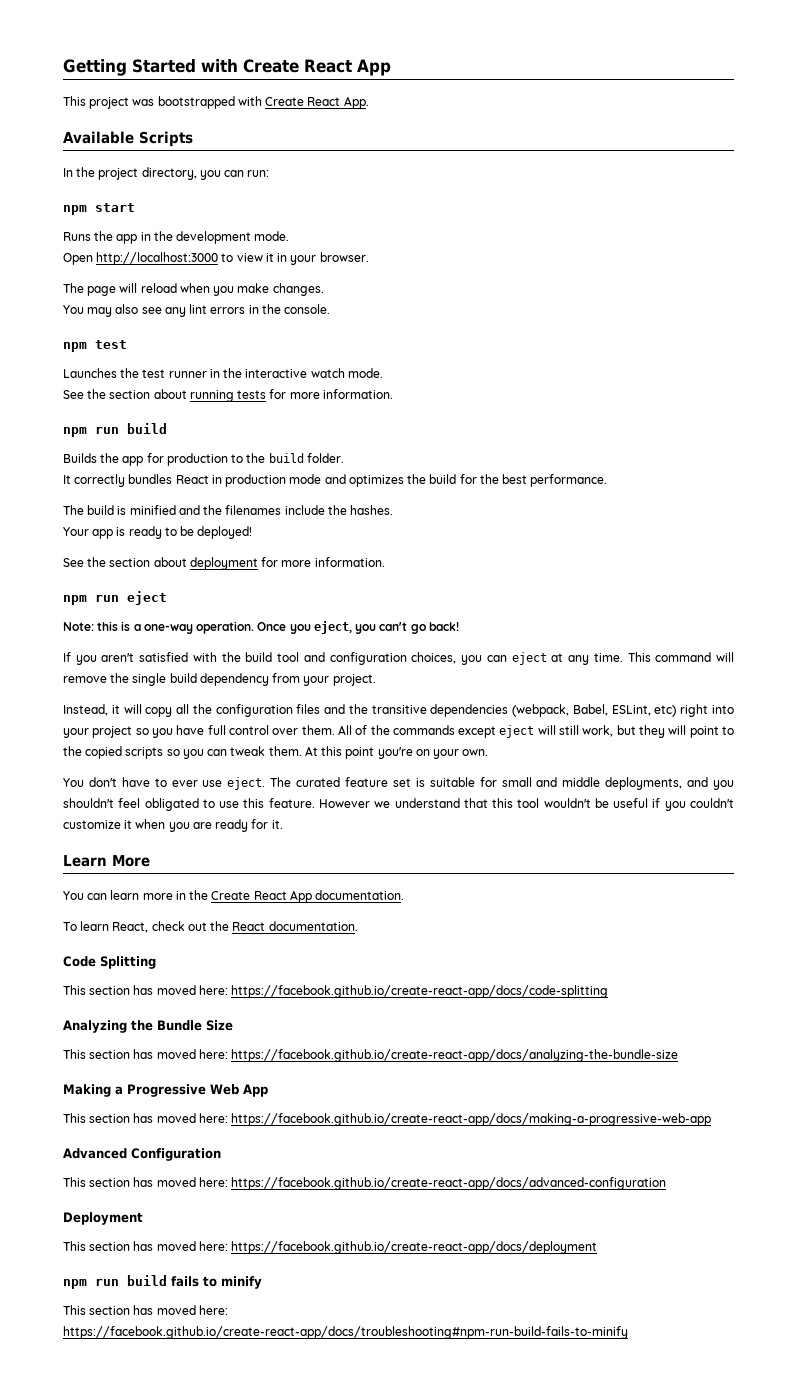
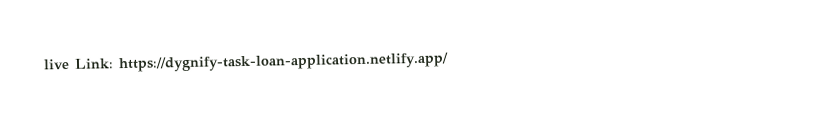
- Getting Started with Create React App
- This project was bootstrapped with Create React App.
- Available Scripts
- In the project directory, you can run:
- npm start
- Runs the app in the development mode.
- Open http://localhost:3000 to view it in your browser.
- The page will reload when you make changes.
- You may also see any lint errors in the console.
- npm test
- Launches the test runner in the interactive watch mode.
- See the section about running tests for more information.
- npm run build
- Builds the app for production to the build folder.
- It correctly bundles React in production mode and optimizes the build for the best performance.
- The build is minified and the filenames include the hashes.
- Your app is ready to be deployed!
- See the section about deployment for more information.
- npm run eject
- Note: this is a one-way operation. Once you eject, you can't go back!
- If you aren't satisfied with the build tool and configuration choices, you can eject at any time. This command will remove the single build dependency from your project.
- Instead, it will copy all the configuration files and the transitive dependencies (webpack, Babel, ESLint, etc) right into your project so you have full control over them. All of the commands except eject will still work, but they will point to the copied scripts so you can tweak them. At this point you're on your own.
- You don't have to ever use eject. The curated feature set is suitable for small and middle deployments, and you shouldn't feel obligated to use this feature. However we understand that this tool wouldn't be useful if you couldn't customize it when you are ready for it.
- Learn More
- You can learn more in the Create React App documentation.
- To learn React, check out the React documentation.
- Code Splitting
- This section has moved here: https://facebook.github.io/create-react-app/docs/code-splitting
- Analyzing the Bundle Size
- This section has moved here: https://facebook.github.io/create-react-app/docs/analyzing-the-bundle-size
- Making a Progressive Web App
- This section has moved here: https://facebook.github.io/create-react-app/docs/making-a-progressive-web-app
- Advanced Configuration
- This section has moved here: https://facebook.github.io/create-react-app/docs/advanced-configuration
- Deployment
- This section has moved here: https://facebook.github.io/create-react-app/docs/deployment
- npm run build fails to minify
- This section has moved here: https://facebook.github.io/create-react-app/docs/troubleshooting#npm-run-build-fails-to-minify
+ live Link: https://dygnify-task-loan-application.netlify.app/

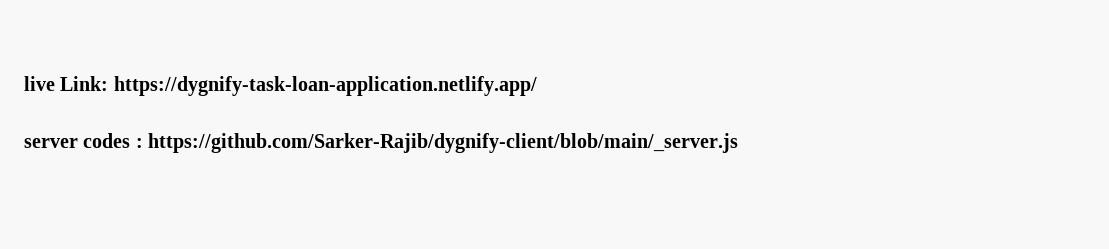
+ server codes : https://github.com/Sarker-Rajib/dygnify-client/blob/main/_server.js

